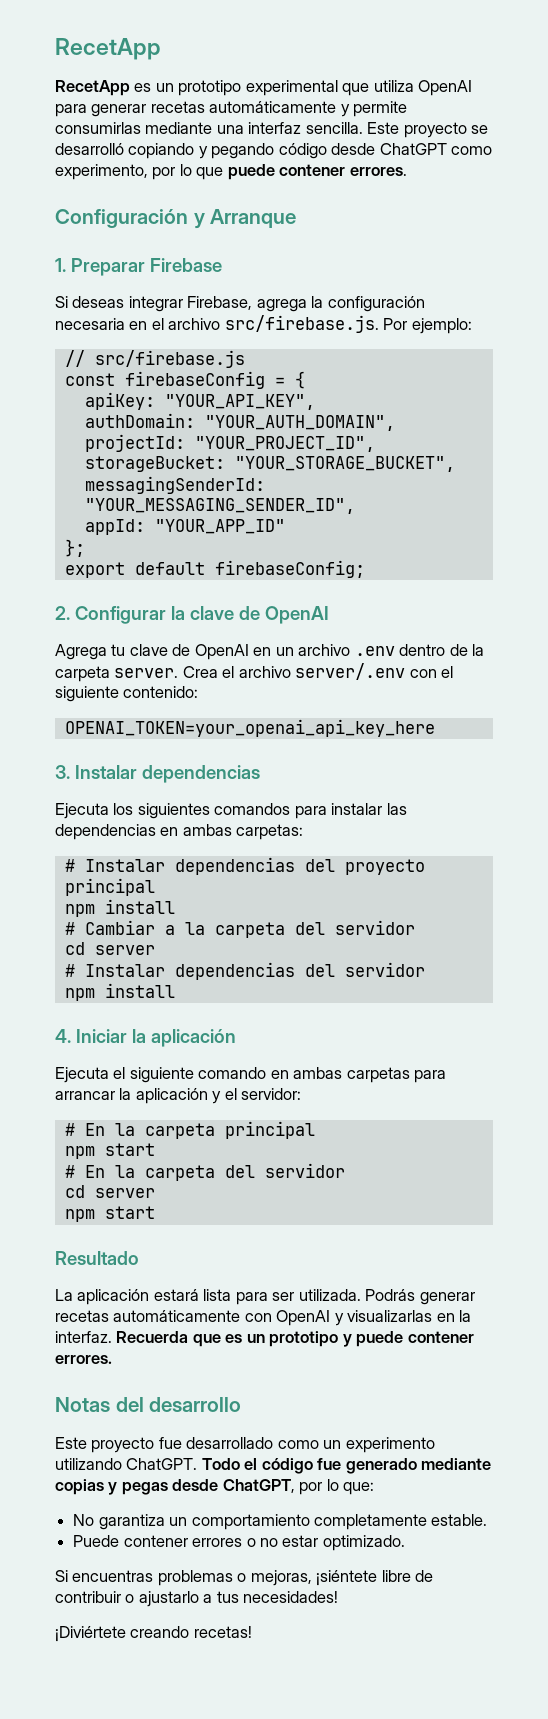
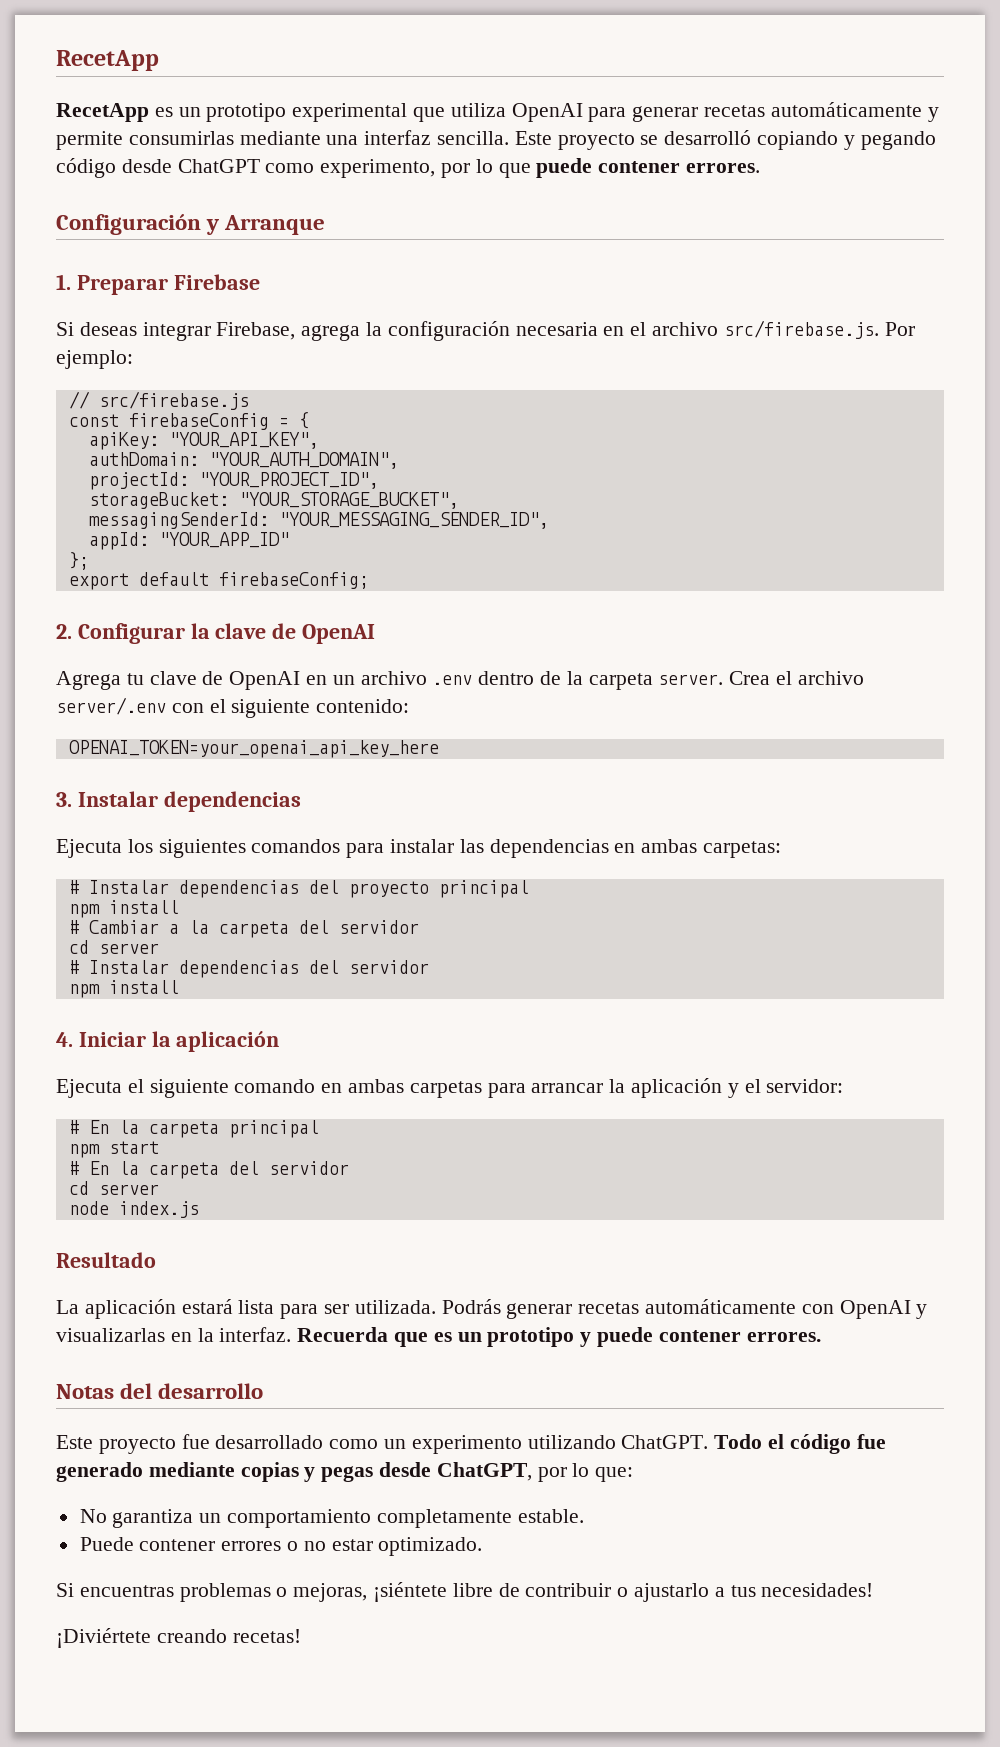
  # En la carpeta del servidor
  cd server
- npm start
+ node index.js

